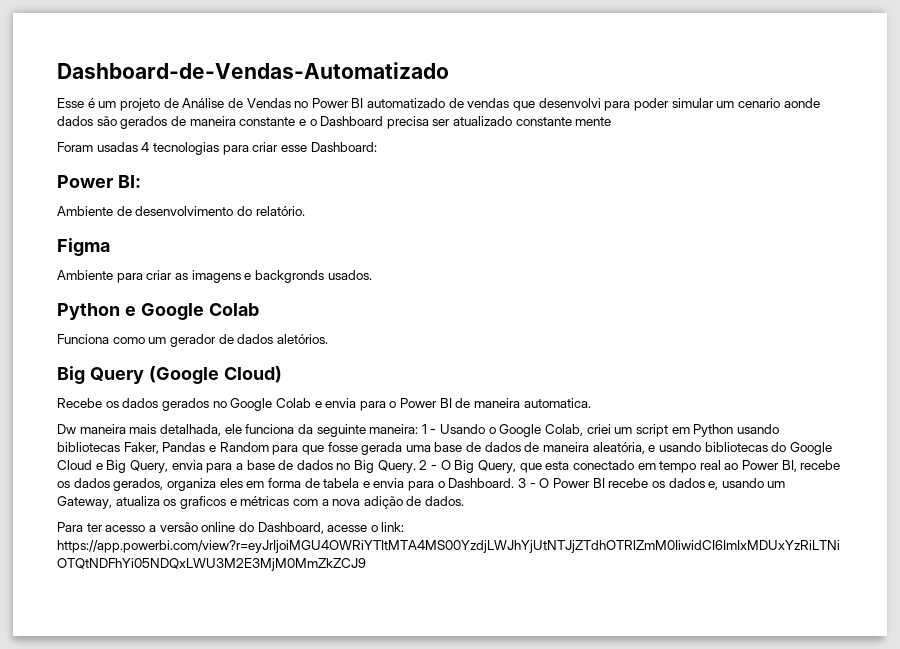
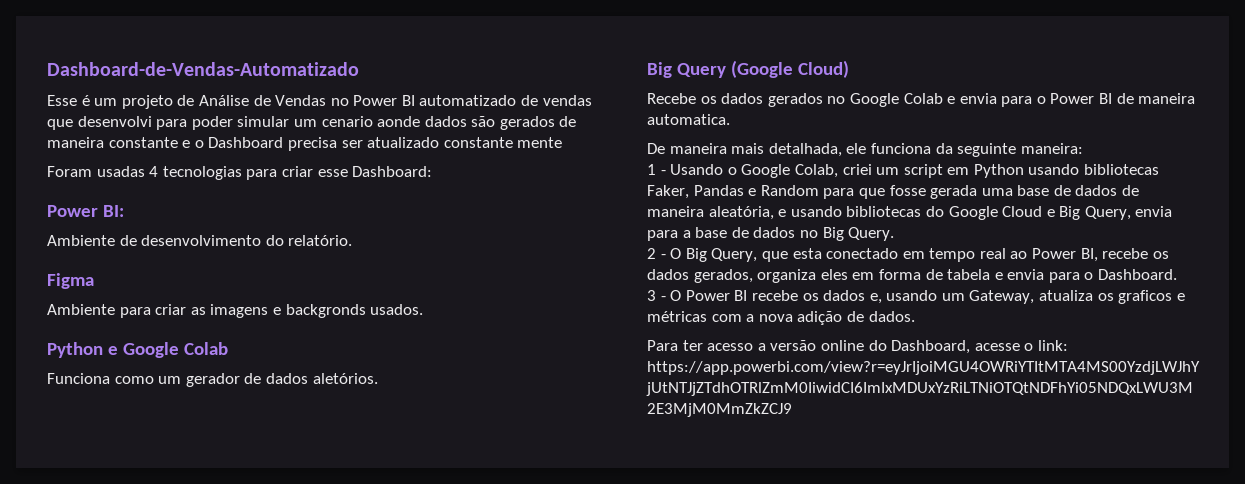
- Dw maneira mais detalhada, ele funciona da seguinte maneira: 1 - Usando o Google Colab, criei um script em Python usando bibliotecas Faker, Pandas e Random para que fosse gerada uma base de dados de maneira aleatória, e usando bibliotecas do Google Cloud e Big Query, envia para a base de dados no Big Query. 2 - O Big Query, que esta conectado em tempo real ao Power BI, recebe os dados gerados, organiza eles em forma de tabela e envia para o Dashboard. 3 - O Power BI recebe os dados e, usando um Gateway, atualiza os graficos e métricas com a nova adição de dados.
+ De maneira mais detalhada, ele funciona da seguinte maneira:
+ 1 - Usando o Google Colab, criei um script em Python usando bibliotecas Faker, Pandas e Random para que fosse gerada uma base de dados de maneira aleatória, e usando bibliotecas do Google Cloud e Big Query, envia para a base de dados no Big Query.
+ 2 - O Big Query, que esta conectado em tempo real ao Power BI, recebe os dados gerados, organiza eles em forma de tabela e envia para o Dashboard.
+ 3 - O Power BI recebe os dados e, usando um Gateway, atualiza os graficos e métricas com a nova adição de dados.

